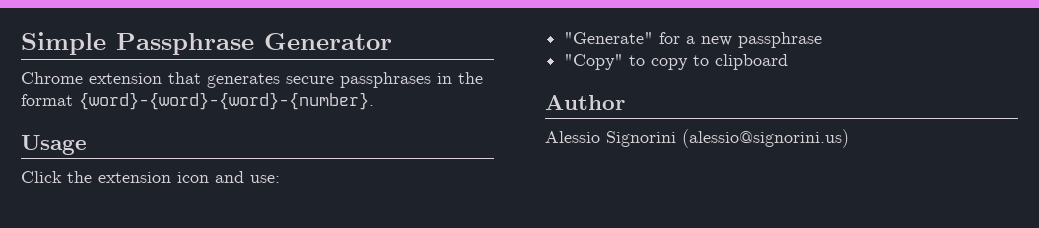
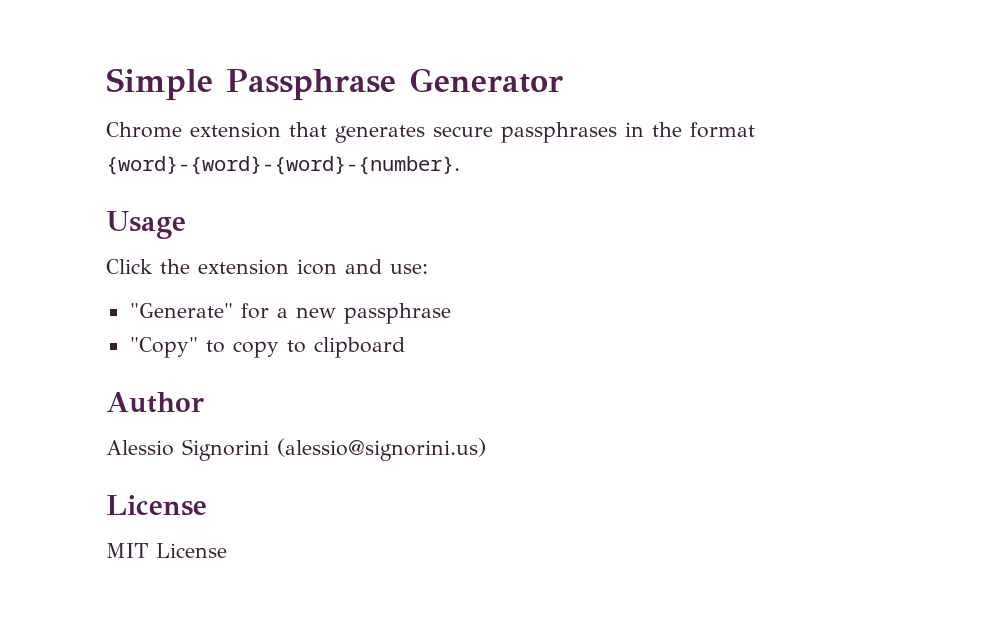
  Alessio Signorini (alessio@signorini.us)
+ License
+ MIT License

